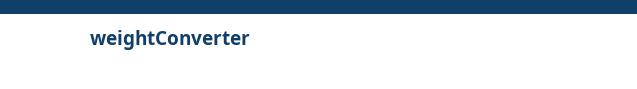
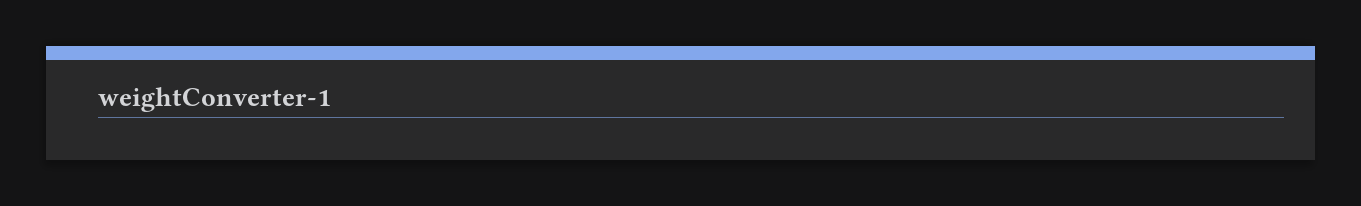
- weightConverter
+ weightConverter-1

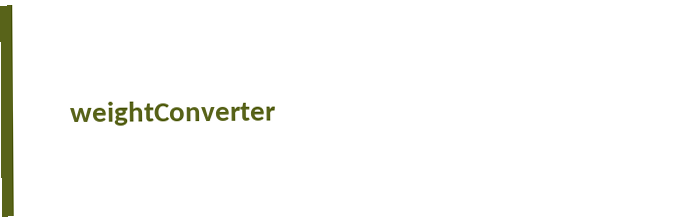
- weightConverter-1
+ weightConverter

